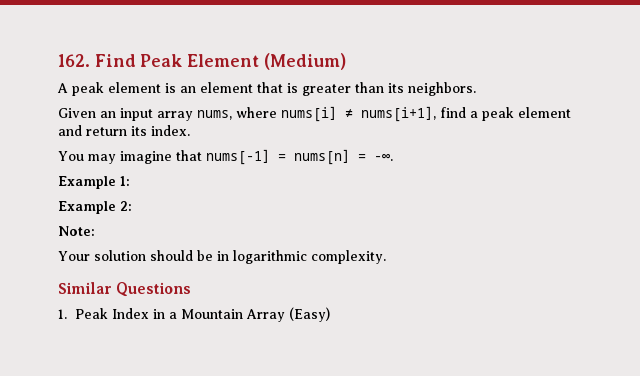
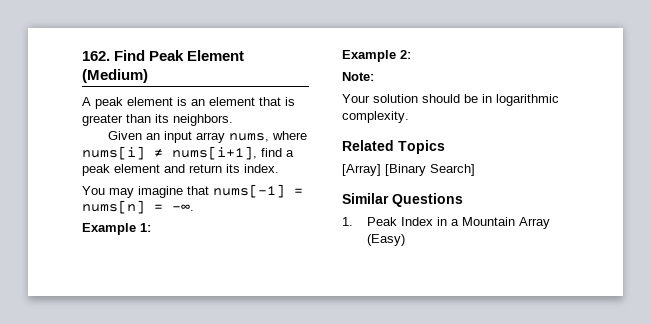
+ Related Topics
+ [Array] [Binary Search]

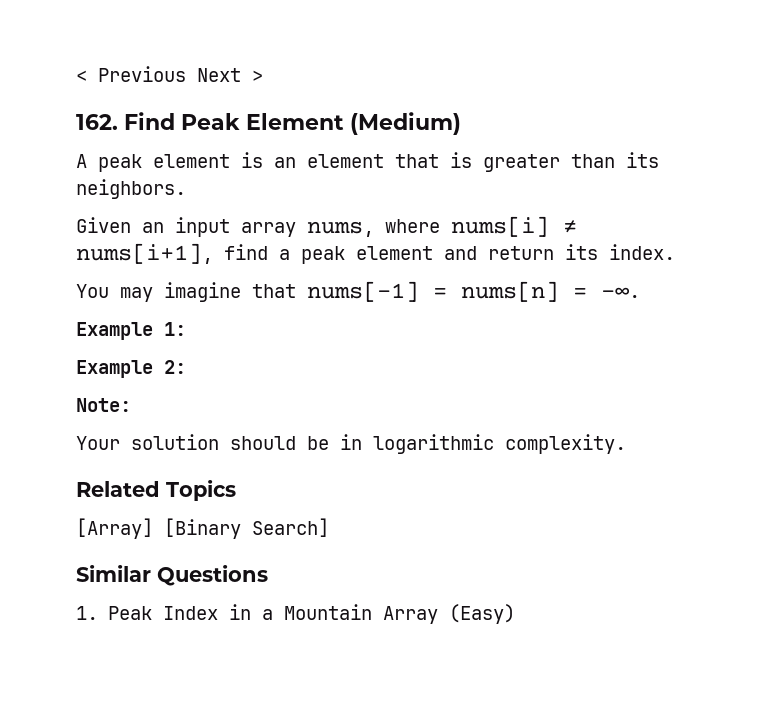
+ < Previous Next >

